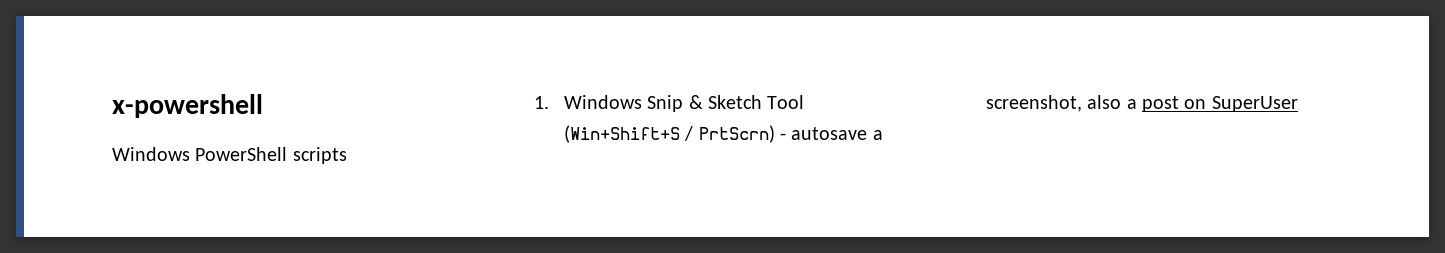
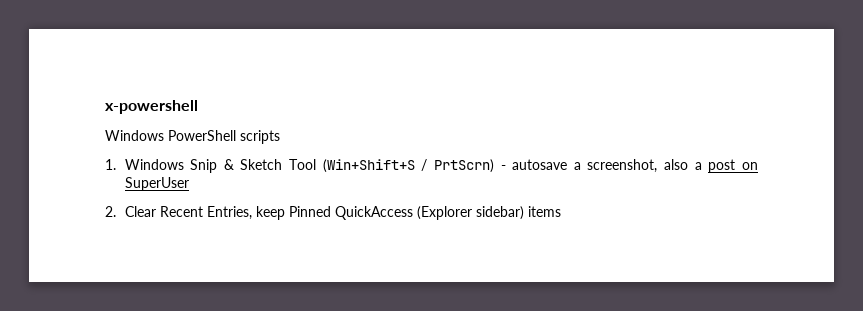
+ 2. Clear Recent Entries, keep Pinned QuickAccess (Explorer sidebar) items

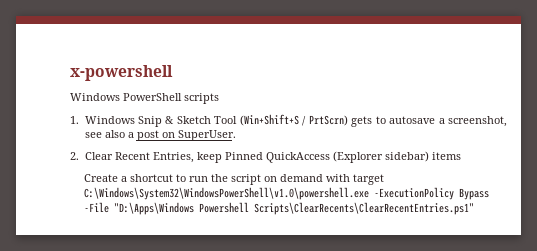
- 1. Windows Snip & Sketch Tool (Win+Shift+S / PrtScrn) - autosave a screenshot, also a post on SuperUser
+ 1. Windows Snip & Sketch Tool (Win+Shift+S / PrtScrn) gets to autosave a screenshot, see also a post on SuperUser.
+ Create a shortcut to run the script on demand with target C:\Windows\System32\WindowsPowerShell\v1.0\powershell.exe -ExecutionPolicy Bypass -File "D:\Apps\Windows Powershell Scripts\ClearRecents\ClearRecentEntries.ps1"

